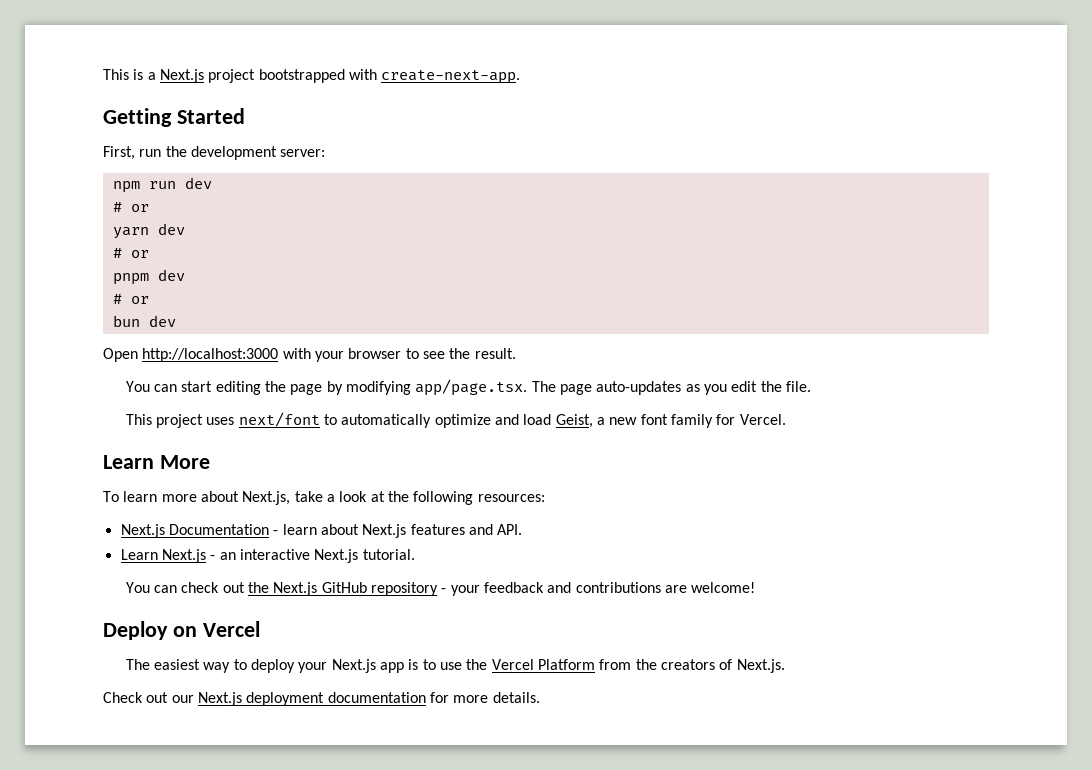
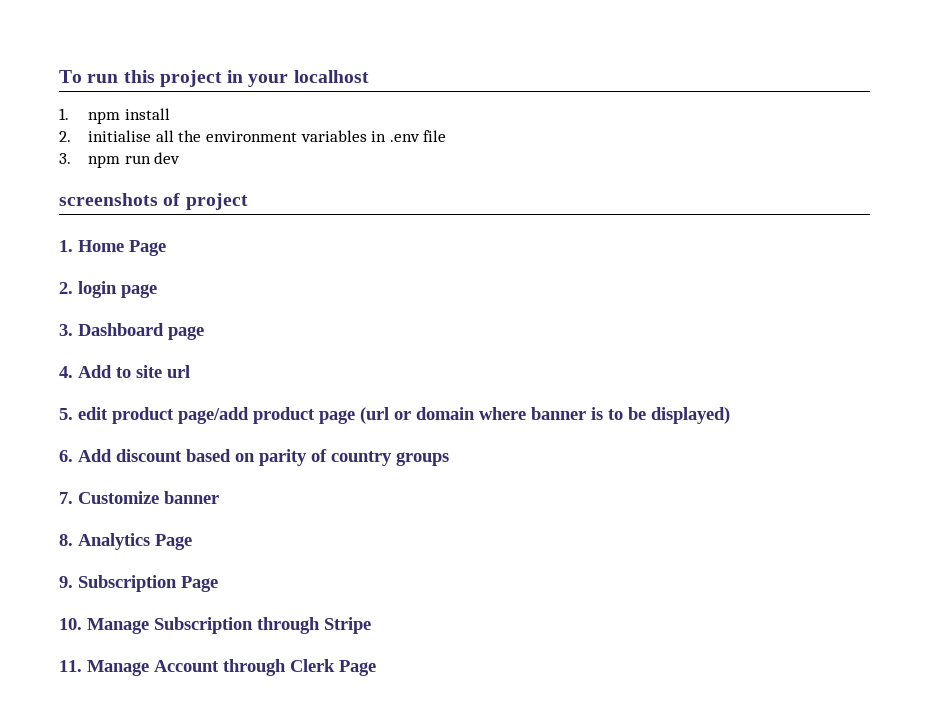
- This is a Next.js project bootstrapped with create-next-app.
- Getting Started
- First, run the development server:
- npm run dev
- # or
- yarn dev
- # or
- pnpm dev
- # or
- bun dev
- Open http://localhost:3000 with your browser to see the result.
- You can start editing the page by modifying app/page.tsx. The page auto-updates as you edit the file.
- This project uses next/font to automatically optimize and load Geist, a new font family for Vercel.
- Learn More
- To learn more about Next.js, take a look at the following resources:
- Next.js Documentation - learn about Next.js features and API.
- Learn Next.js - an interactive Next.js tutorial.
- You can check out the Next.js GitHub repository - your feedback and contributions are welcome!
- Deploy on Vercel
- The easiest way to deploy your Next.js app is to use the Vercel Platform from the creators of Next.js.
- Check out our Next.js deployment documentation for more details.
+ To run this project in your localhost
+ 1. npm install
+ 2. initialise all the environment variables in .env file
+ 3. npm run dev
+ screenshots of project
+ 1. Home Page
+ 2. login page
+ 3. Dashboard page
+ 4. Add to site url
+ 5. edit product page/add product page (url or domain where banner is to be displayed)
+ 6. Add discount based on parity of country groups
+ 7. Customize banner
+ 8. Analytics Page
+ 9. Subscription Page
+ 10. Manage Subscription through Stripe
+ 11. Manage Account through Clerk Page

